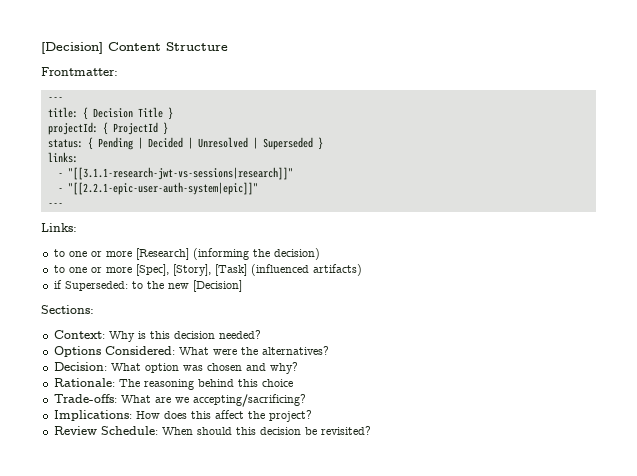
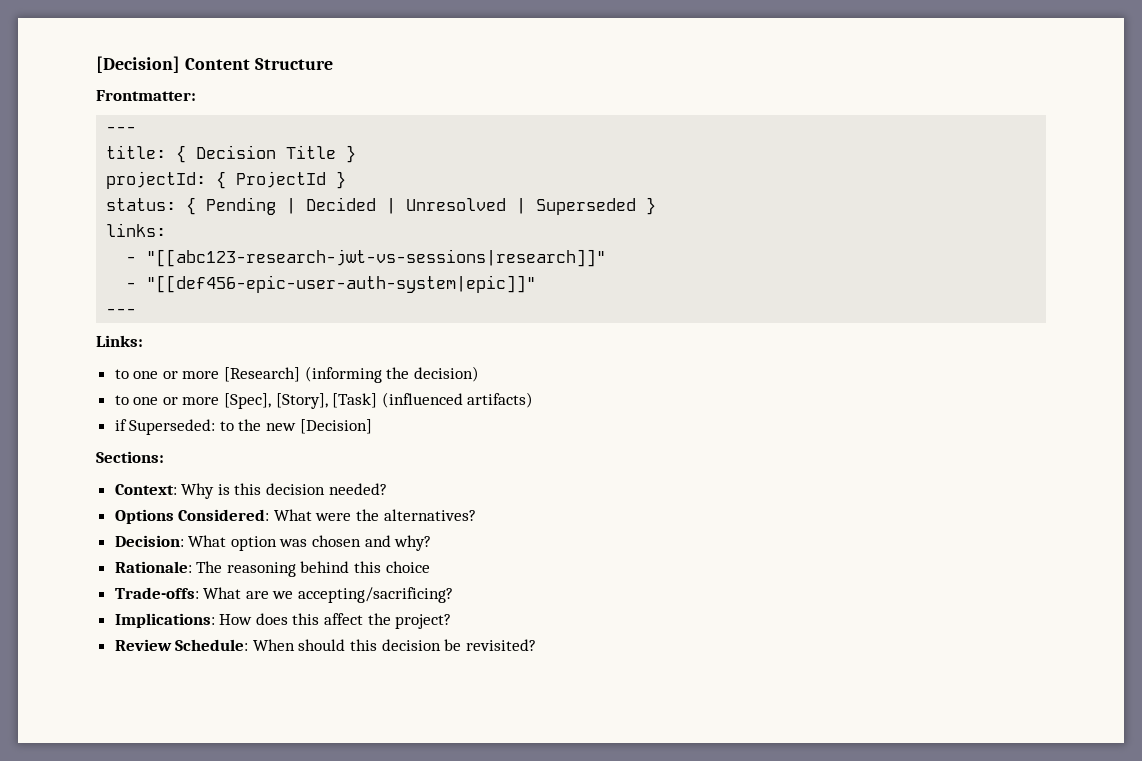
- - "[[3.1.1-research-jwt-vs-sessions|research]]"
- - "[[2.2.1-epic-user-auth-system|epic]]"
+ - "[[abc123-research-jwt-vs-sessions|research]]"
+ - "[[def456-epic-user-auth-system|epic]]"

